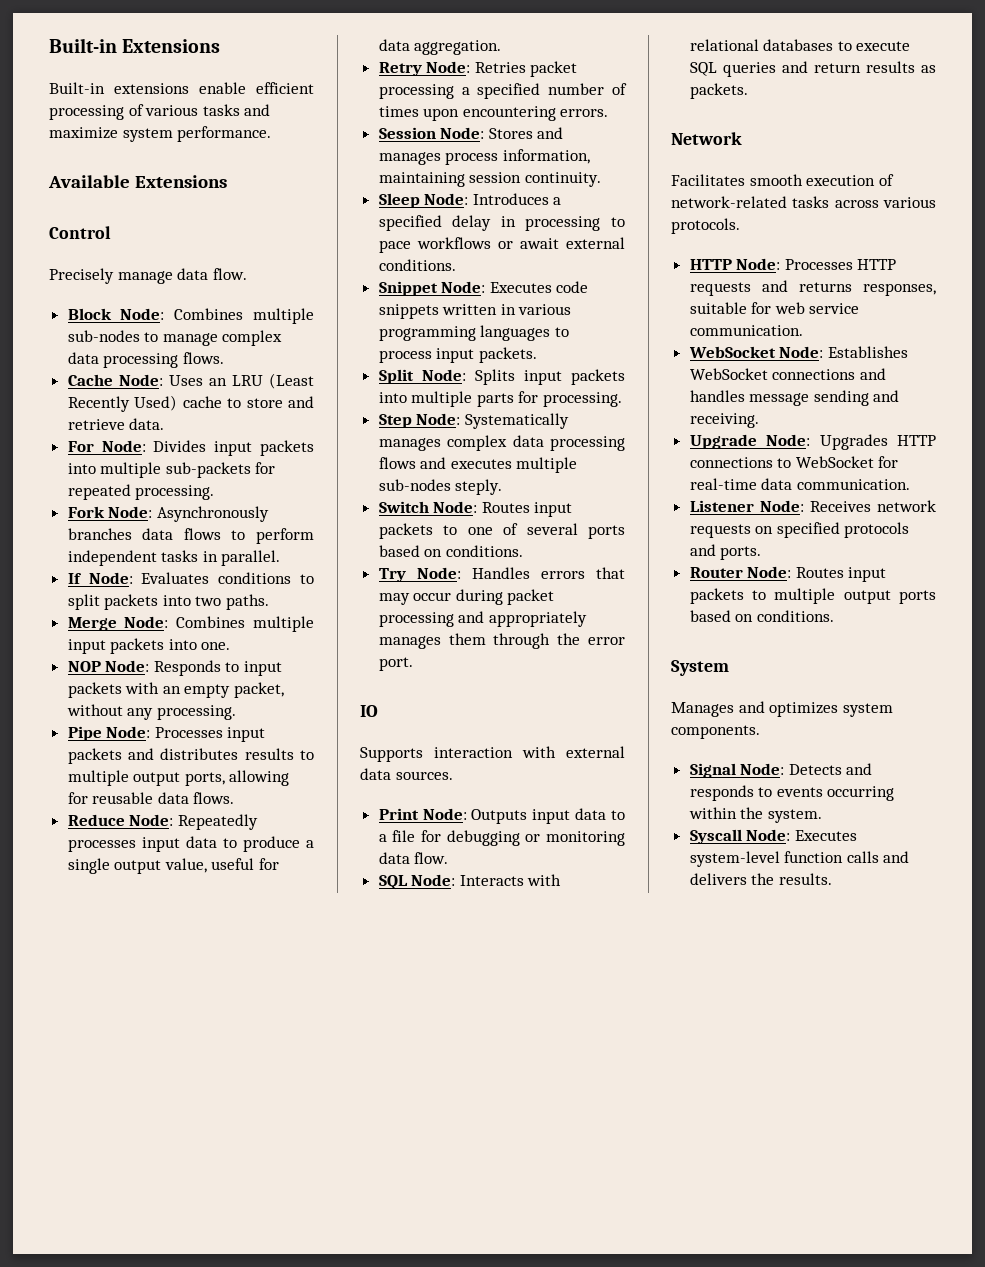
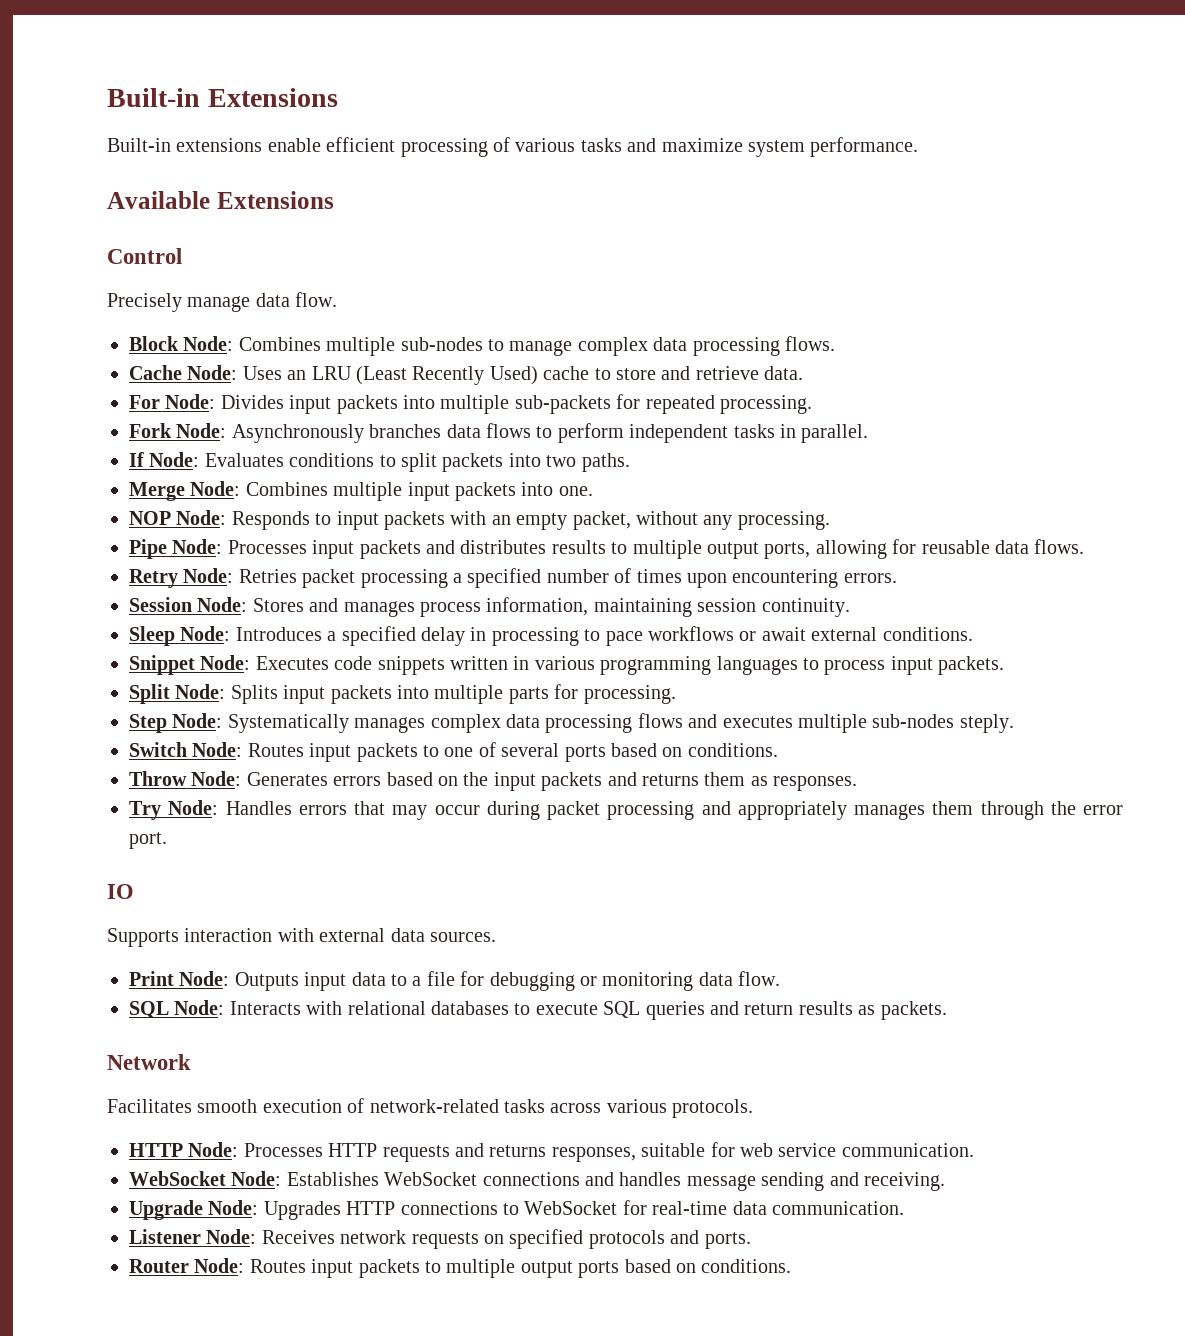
- Reduce Node: Repeatedly processes input data to produce a single output value, useful for data aggregation.
+ Throw Node: Generates errors based on the input packets and returns them as responses.
- System
- Manages and optimizes system components.
- Signal Node: Detects and responds to events occurring within the system.
- Syscall Node: Executes system-level function calls and delivers the results.

